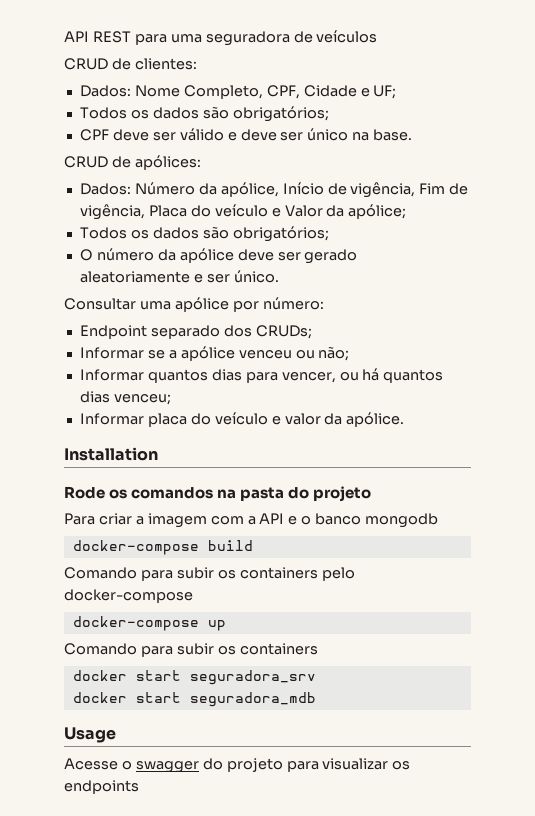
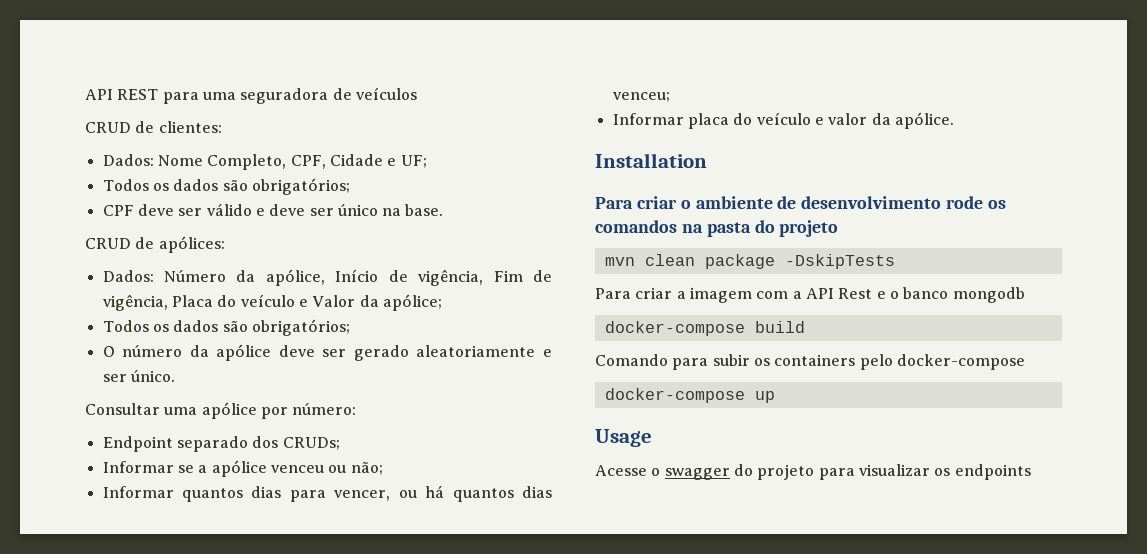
- Rode os comandos na pasta do projeto
+ Para criar o ambiente de desenvolvimento rode os comandos na pasta do projeto
+ mvn clean package -DskipTests
- Para criar a imagem com a API e o banco mongodb
+ Para criar a imagem com a API Rest e o banco mongodb
  docker-compose up
- Comando para subir os containers
- docker start seguradora_srv
- docker start seguradora_mdb

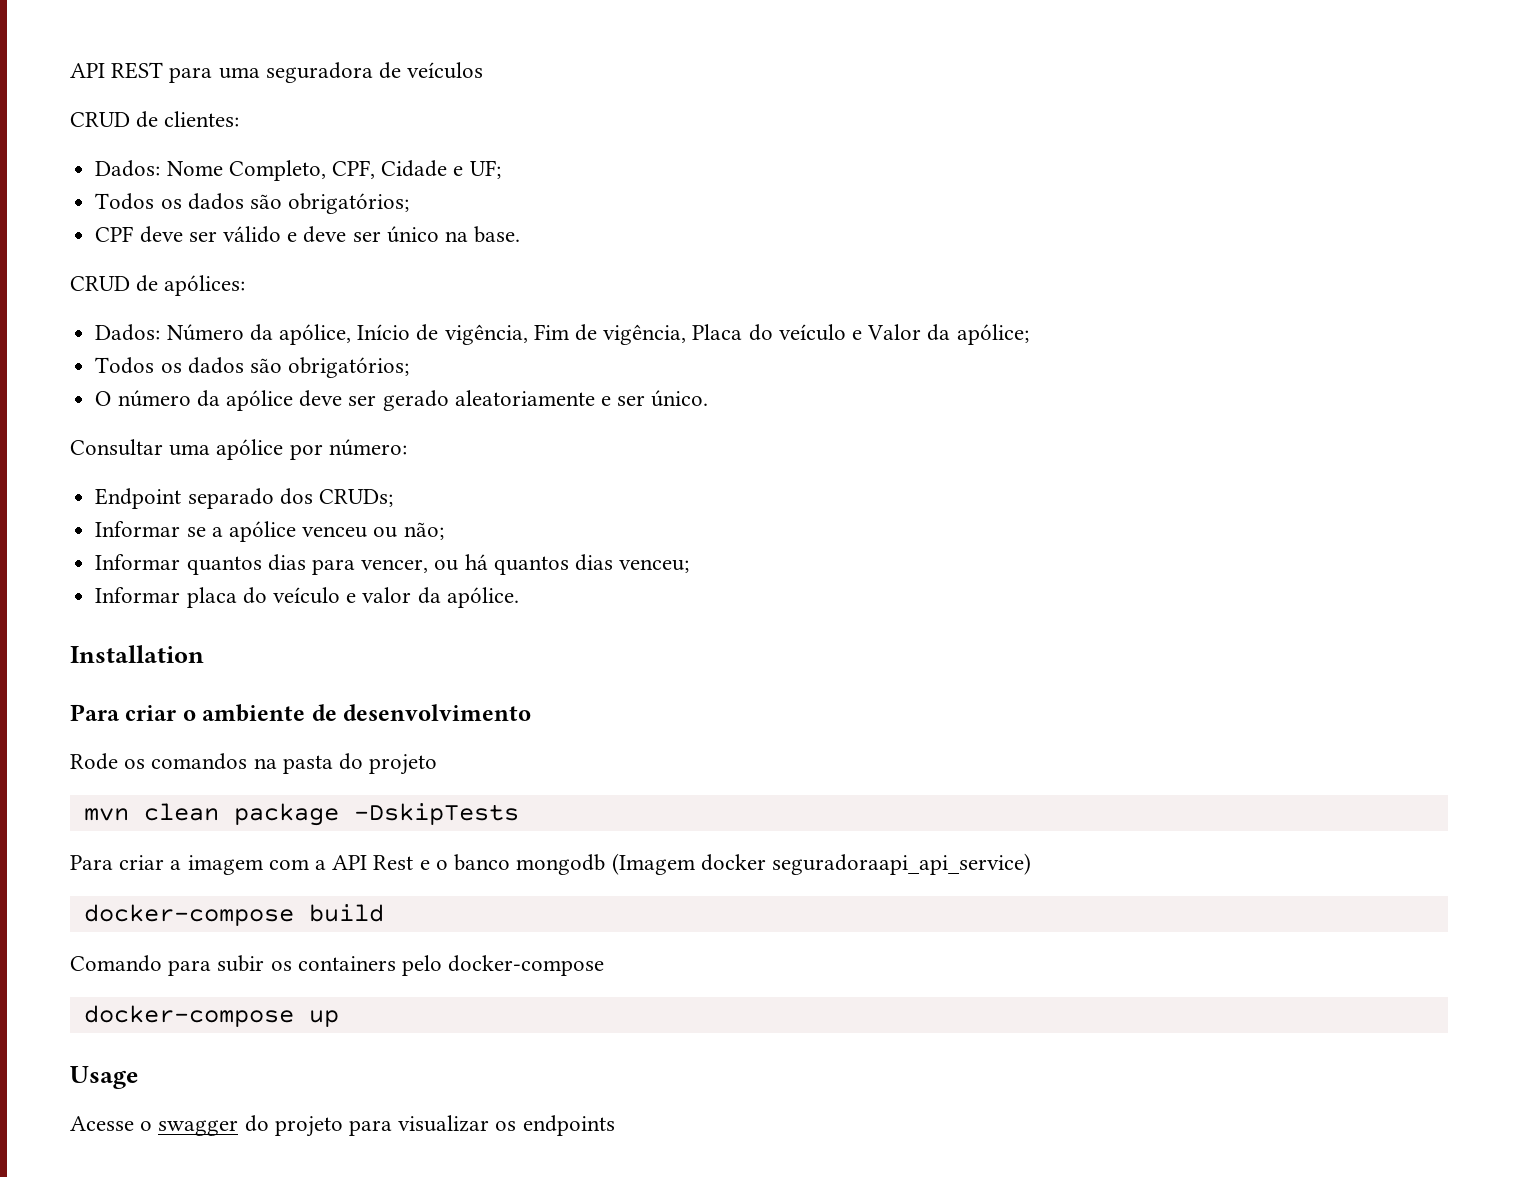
- Para criar o ambiente de desenvolvimento rode os comandos na pasta do projeto
+ Para criar o ambiente de desenvolvimento
+ Rode os comandos na pasta do projeto
- Para criar a imagem com a API Rest e o banco mongodb
+ Para criar a imagem com a API Rest e o banco mongodb (Imagem docker seguradoraapi_api_service)

